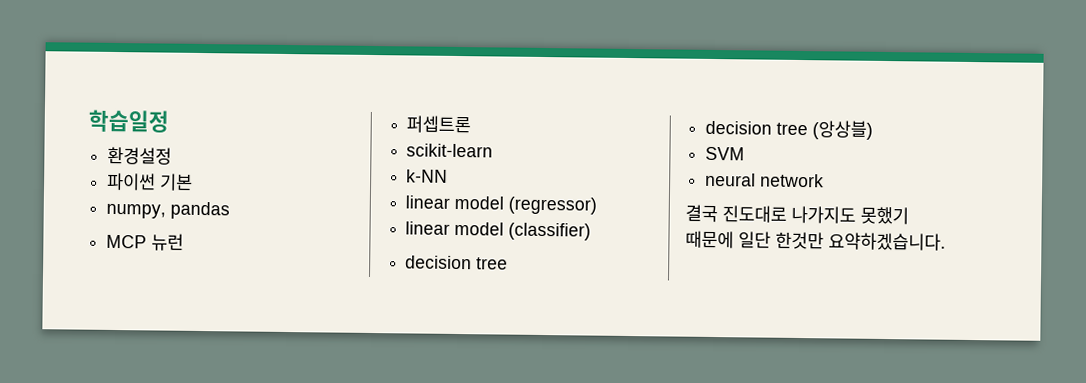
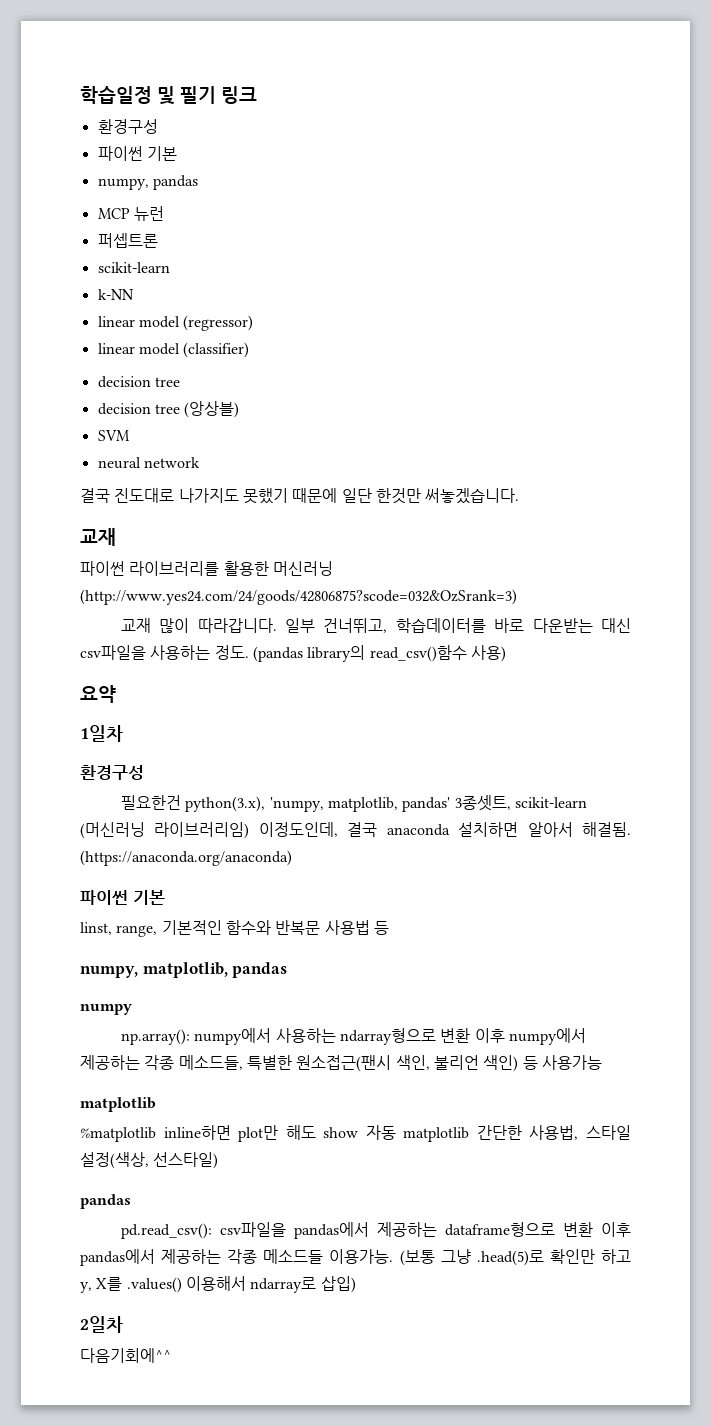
- 학습일정
- 환경설정
+ 학습일정 및 필기 링크
+ 환경구성
- 결국 진도대로 나가지도 못했기 때문에 일단 한것만 요약하겠습니다.
+ 결국 진도대로 나가지도 못했기 때문에 일단 한것만 써놓겠습니다.
+ 교재
+ 파이썬 라이브러리를 활용한 머신러닝 (http://www.yes24.com/24/goods/42806875?scode=032&OzSrank=3)
+ 교재 많이 따라갑니다. 일부 건너뛰고, 학습데이터를 바로 다운받는 대신 csv파일을 사용하는 정도. (pandas library의 read_csv()함수 사용)
+ 요약
+ 1일차
+ 환경구성
+ 필요한건 python(3.x), 'numpy, matplotlib, pandas' 3종셋트, scikit-learn (머신러닝 라이브러리임) 이정도인데, 결국 anaconda 설치하면 알아서 해결됨. (https://anaconda.org/anaconda)
+ 파이썬 기본
+ linst, range, 기본적인 함수와 반복문 사용법 등
+ numpy, matplotlib, pandas
+ numpy
+ np.array(): numpy에서 사용하는 ndarray형으로 변환 이후 numpy에서 제공하는 각종 메소드들, 특별한 원소접근(팬시 색인, 불리언 색인) 등 사용가능
+ matplotlib
+ %matplotlib inline하면 plot만 해도 show 자동 matplotlib 간단한 사용법, 스타일 설정(색상, 선스타일)
+ pandas
+ pd.read_csv(): csv파일을 pandas에서 제공하는 dataframe형으로 변환 이후 pandas에서 제공하는 각종 메소드들 이용가능. (보통 그냥 .head(5)로 확인만 하고 y, X를 .values() 이용해서 ndarray로 삽입)
+ 2일차
+ 다음기회에^^

